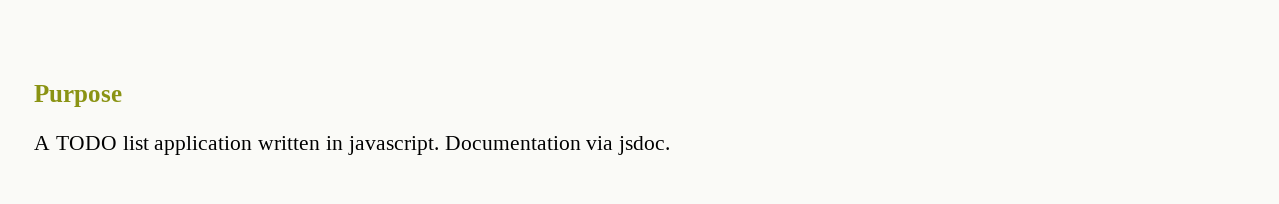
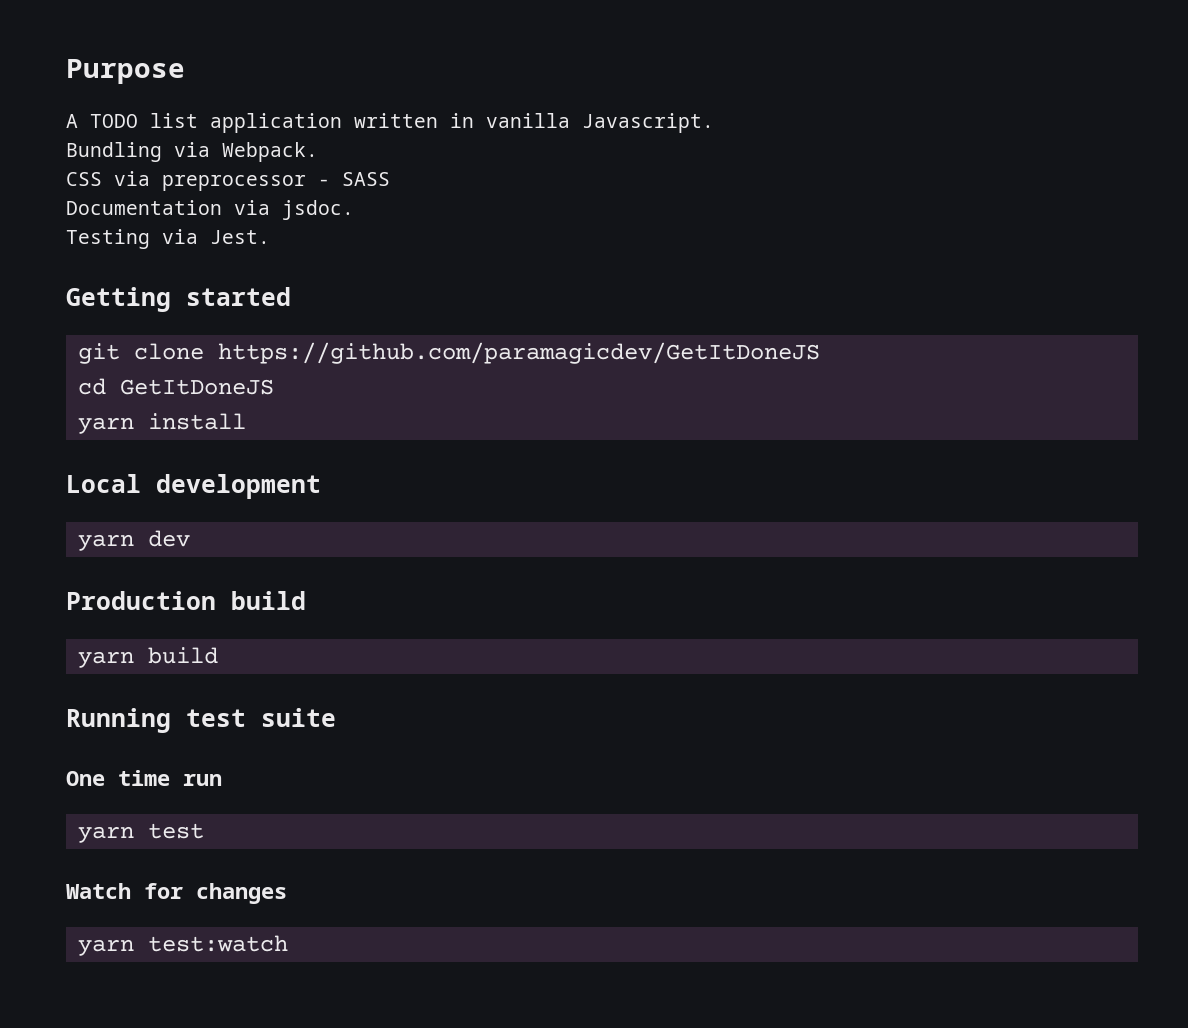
- A TODO list application written in javascript. Documentation via jsdoc.
+ A TODO list application written in vanilla Javascript.
+ Bundling via Webpack.
+ CSS via preprocessor - SASS
+ Documentation via jsdoc.
+ Testing via Jest.
+ Getting started
+ git clone https://github.com/paramagicdev/GetItDoneJS
+ cd GetItDoneJS
+ yarn install
+ Local development
+ yarn dev
+ Production build
+ yarn build
+ Running test suite
+ One time run
+ yarn test
+ Watch for changes
+ yarn test:watch

